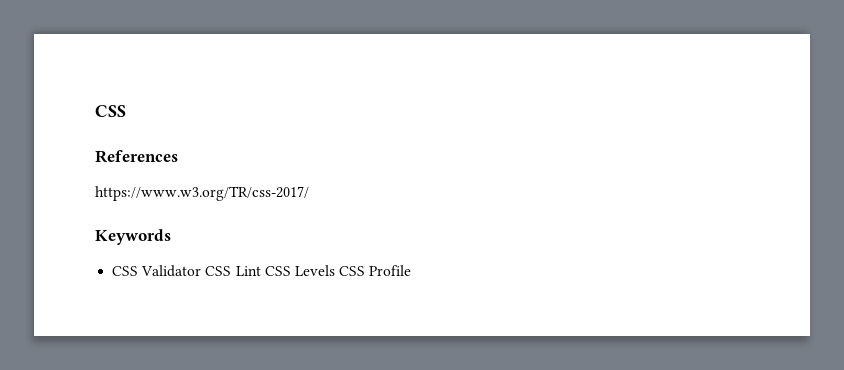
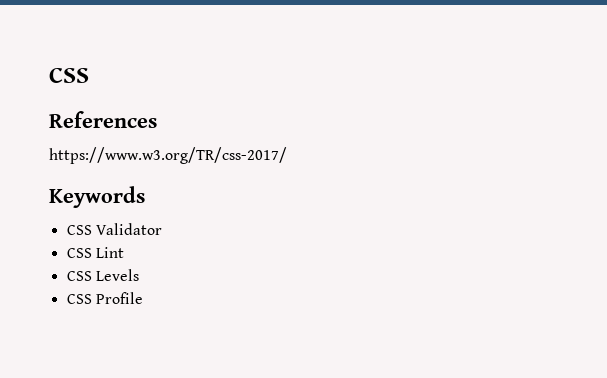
- CSS Validator CSS Lint CSS Levels CSS Profile
+ CSS Validator
+ CSS Lint
+ CSS Levels
+ CSS Profile

